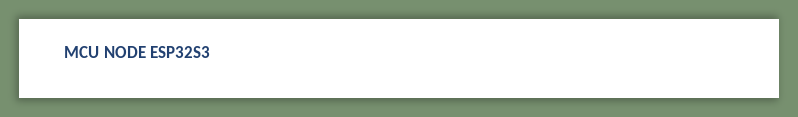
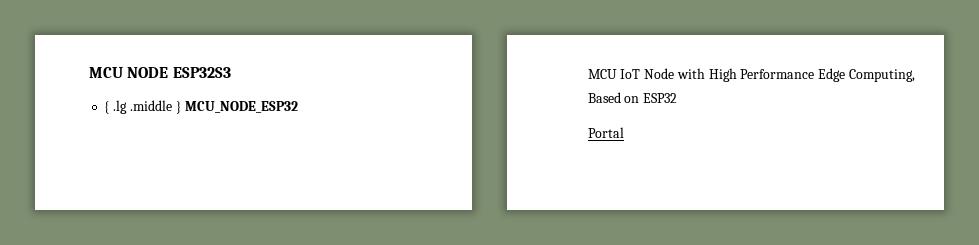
+ { .lg .middle } MCU_NODE_ESP32
+ MCU IoT Node with High Performance Edge Computing, Based on ESP32
+ Portal

